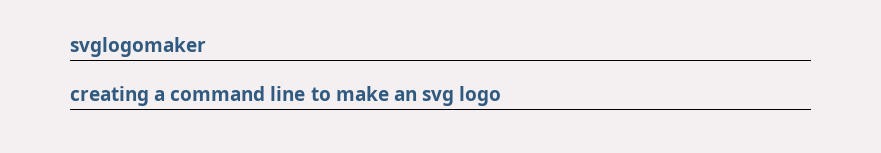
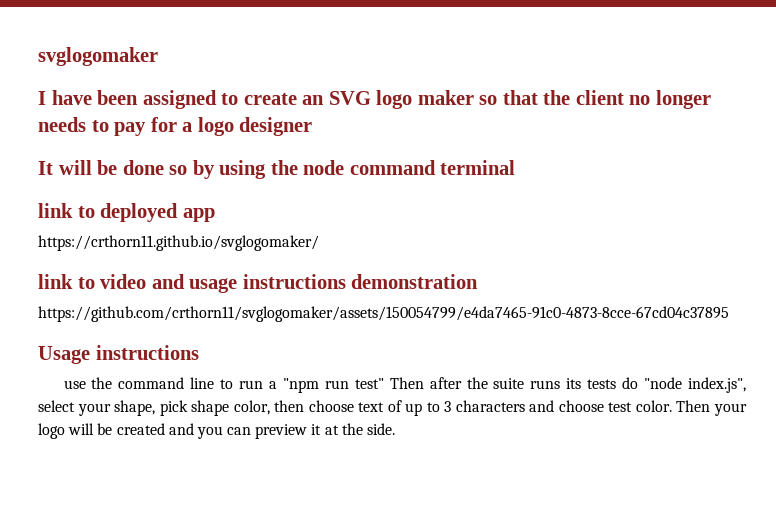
- creating a command line to make an svg logo
+ I have been assigned to create an SVG logo maker so that the client no longer needs to pay for a logo designer
+ It will be done so by using the node command terminal
+ link to deployed app
+ https://crthorn11.github.io/svglogomaker/
+ link to video and usage instructions demonstration
+ https://github.com/crthorn11/svglogomaker/assets/150054799/e4da7465-91c0-4873-8cce-67cd04c37895
+ Usage instructions
+ use the command line to run a "npm run test" Then after the suite runs its tests do "node index.js", select your shape, pick shape color, then choose text of up to 3 characters and choose test color. Then your logo will be created and you can preview it at the side.

